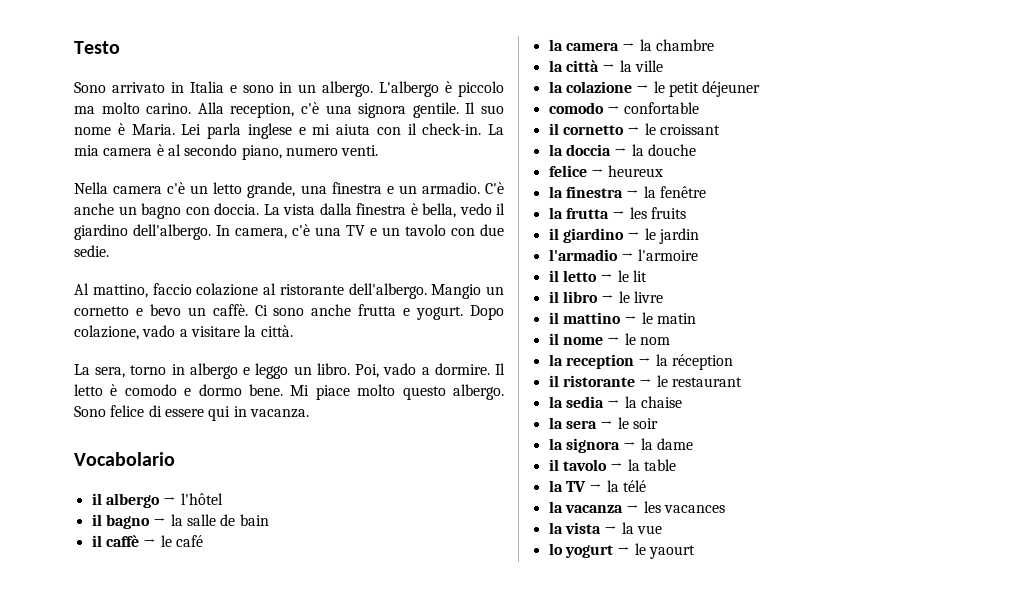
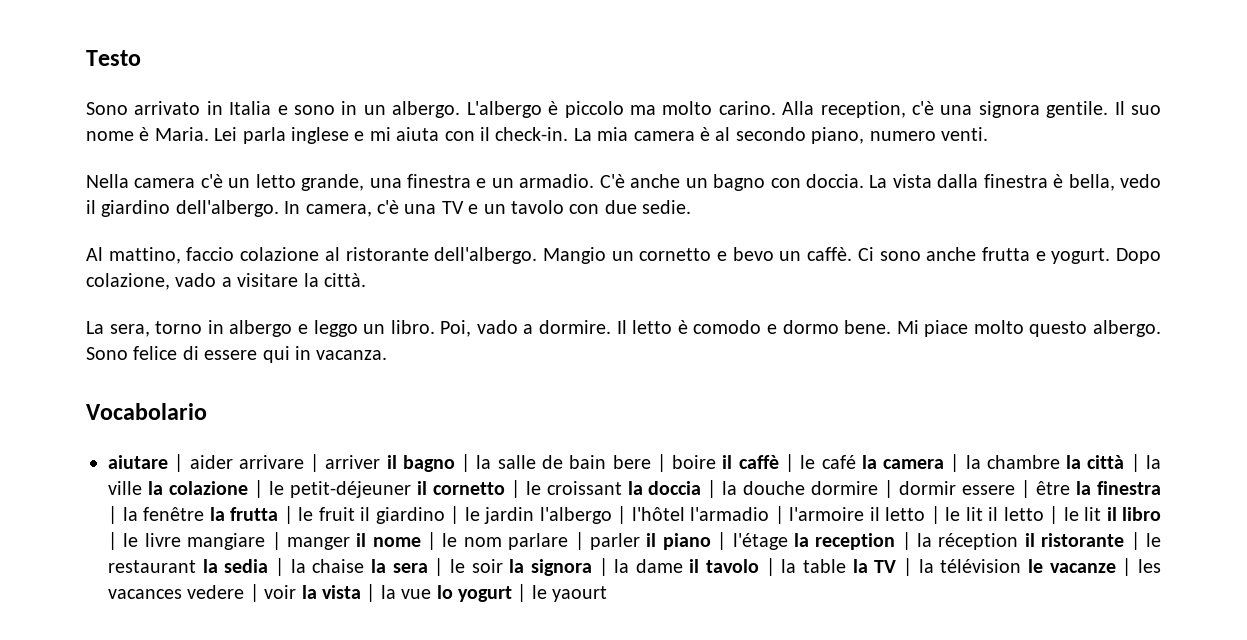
- il albergo → l'hôtel
- il bagno → la salle de bain
- il caffè → le café
- la camera → la chambre
- la città → la ville
- la colazione → le petit déjeuner
- comodo → confortable
- il cornetto → le croissant
- la doccia → la douche
- felice → heureux
- la finestra → la fenêtre
- la frutta → les fruits
- il giardino → le jardin
- l'armadio → l'armoire
- il letto → le lit
- il libro → le livre
- il mattino → le matin
- il nome → le nom
- la reception → la réception
- il ristorante → le restaurant
- la sedia → la chaise
- la sera → le soir
- la signora → la dame
- il tavolo → la table
- la TV → la télé
- la vacanza → les vacances
- la vista → la vue
- lo yogurt → le yaourt
+ aiutare | aider arrivare | arriver il bagno | la salle de bain bere | boire il caffè | le café la camera | la chambre la città | la ville la colazione | le petit-déjeuner il cornetto | le croissant la doccia | la douche dormire | dormir essere | être la finestra | la fenêtre la frutta | le fruit il giardino | le jardin l'albergo | l'hôtel l'armadio | l'armoire il letto | le lit il letto | le lit il libro | le livre mangiare | manger il nome | le nom parlare | parler il piano | l'étage la reception | la réception il ristorante | le restaurant la sedia | la chaise la sera | le soir la signora | la dame il tavolo | la table la TV | la télévision le vacanze | les vacances vedere | voir la vista | la vue lo yogurt | le yaourt

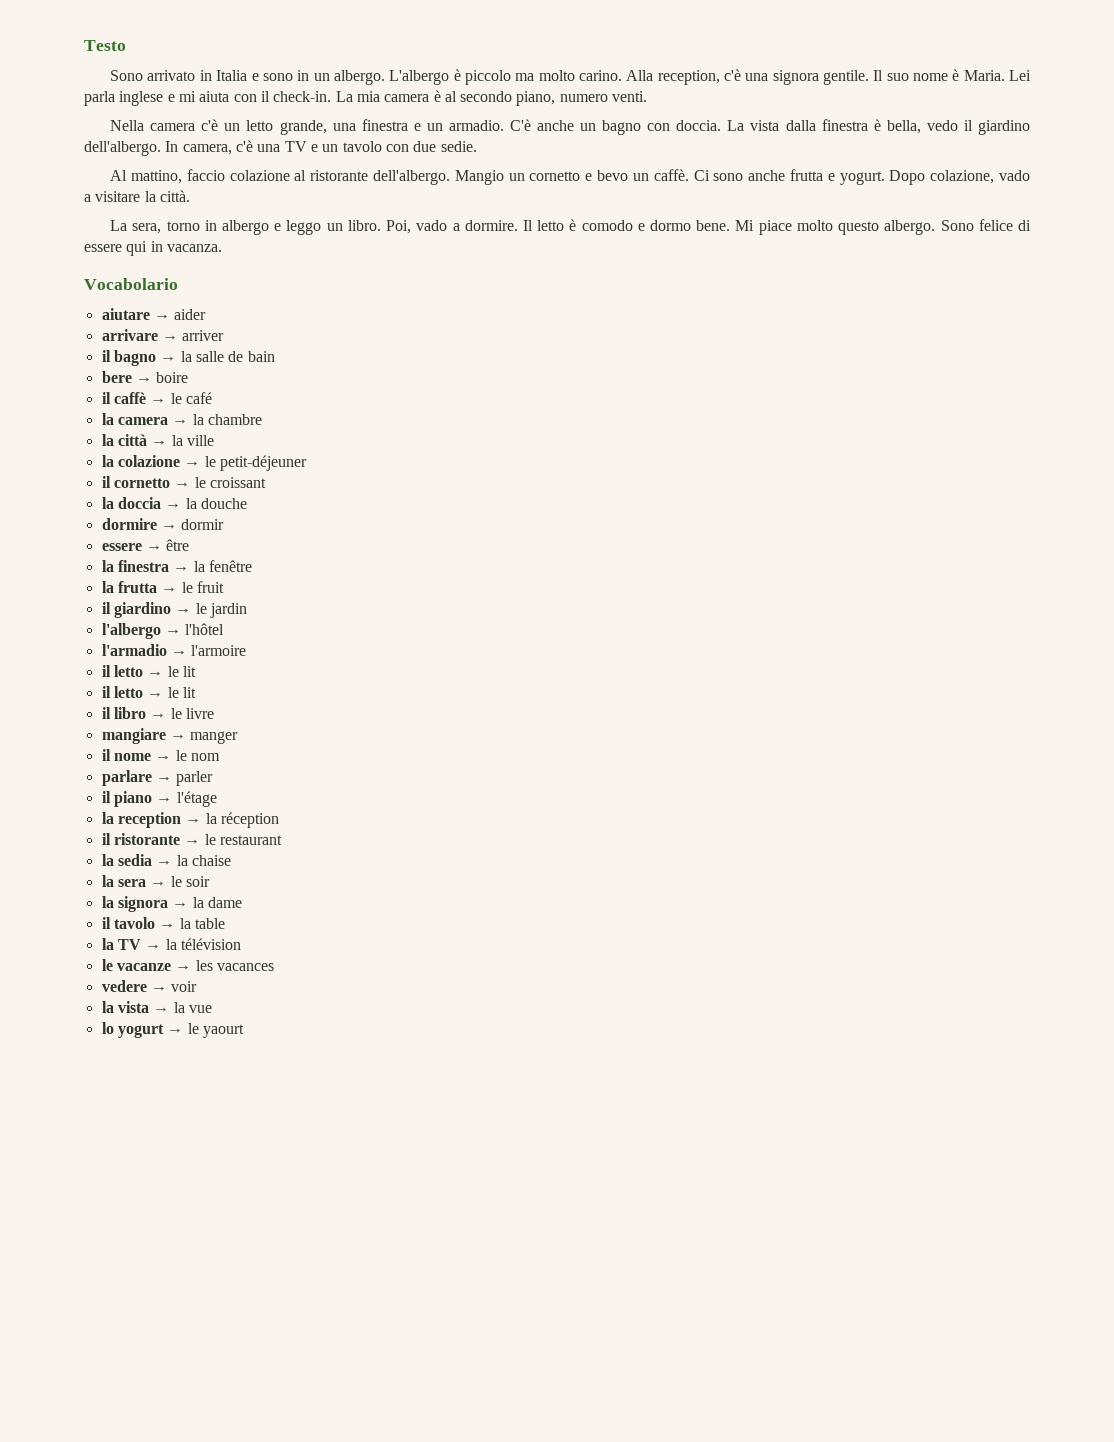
- aiutare | aider arrivare | arriver il bagno | la salle de bain bere | boire il caffè | le café la camera | la chambre la città | la ville la colazione | le petit-déjeuner il cornetto | le croissant la doccia | la douche dormire | dormir essere | être la finestra | la fenêtre la frutta | le fruit il giardino | le jardin l'albergo | l'hôtel l'armadio | l'armoire il letto | le lit il letto | le lit il libro | le livre mangiare | manger il nome | le nom parlare | parler il piano | l'étage la reception | la réception il ristorante | le restaurant la sedia | la chaise la sera | le soir la signora | la dame il tavolo | la table la TV | la télévision le vacanze | les vacances vedere | voir la vista | la vue lo yogurt | le yaourt
+ aiutare → aider
+ arrivare → arriver
+ il bagno → la salle de bain
+ bere → boire
+ il caffè → le café
+ la camera → la chambre
+ la città → la ville
+ la colazione → le petit-déjeuner
+ il cornetto → le croissant
+ la doccia → la douche
+ dormire → dormir
+ essere → être
+ la finestra → la fenêtre
+ la frutta → le fruit
+ il giardino → le jardin
+ l'albergo → l'hôtel
+ l'armadio → l'armoire
+ il letto → le lit
+ il letto → le lit
+ il libro → le livre
+ mangiare → manger
+ il nome → le nom
+ parlare → parler
+ il piano → l'étage
+ la reception → la réception
+ il ristorante → le restaurant
+ la sedia → la chaise
+ la sera → le soir
+ la signora → la dame
+ il tavolo → la table
+ la TV → la télévision
+ le vacanze → les vacances
+ vedere → voir
+ la vista → la vue
+ lo yogurt → le yaourt

